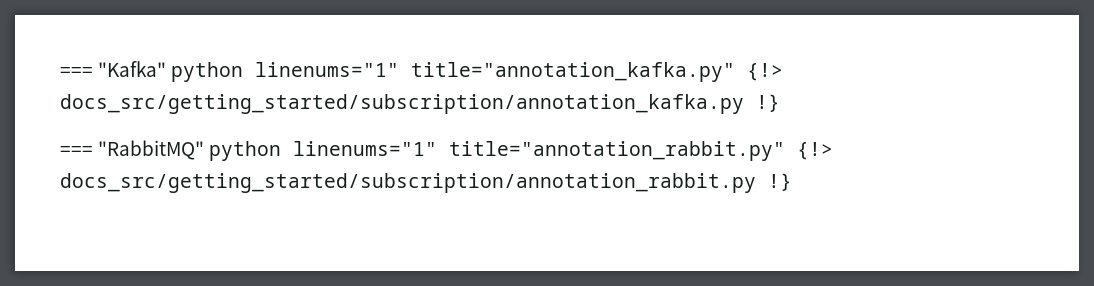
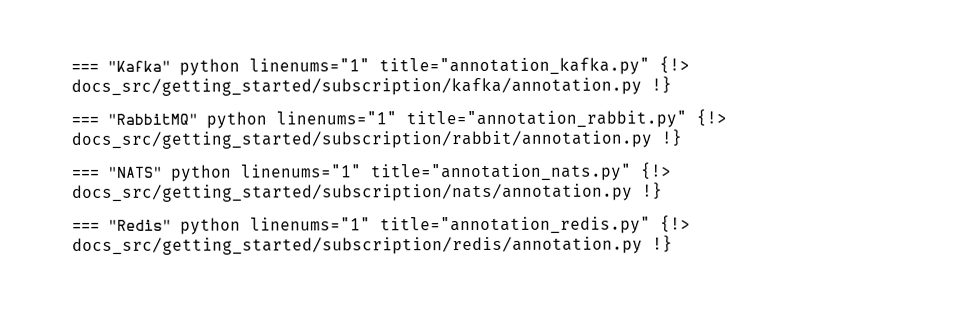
- === "Kafka" python linenums="1" title="annotation_kafka.py" {!> docs_src/getting_started/subscription/annotation_kafka.py !}
+ === "Kafka" python linenums="1" title="annotation_kafka.py" {!> docs_src/getting_started/subscription/kafka/annotation.py !}
- === "RabbitMQ" python linenums="1" title="annotation_rabbit.py" {!> docs_src/getting_started/subscription/annotation_rabbit.py !}
+ === "RabbitMQ" python linenums="1" title="annotation_rabbit.py" {!> docs_src/getting_started/subscription/rabbit/annotation.py !}
+ === "NATS" python linenums="1" title="annotation_nats.py" {!> docs_src/getting_started/subscription/nats/annotation.py !}
+ === "Redis" python linenums="1" title="annotation_redis.py" {!> docs_src/getting_started/subscription/redis/annotation.py !}

